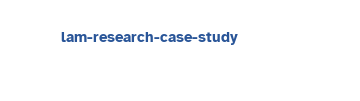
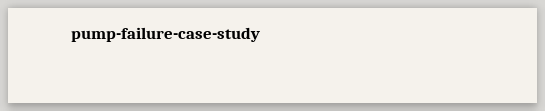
- lam-research-case-study
+ pump-failure-case-study

